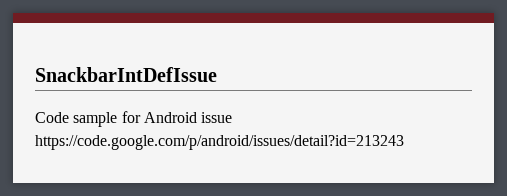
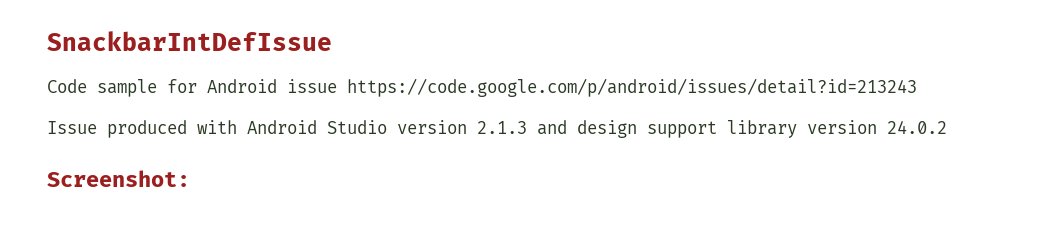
+ Issue produced with Android Studio version 2.1.3 and design support library version 24.0.2
+ Screenshot:

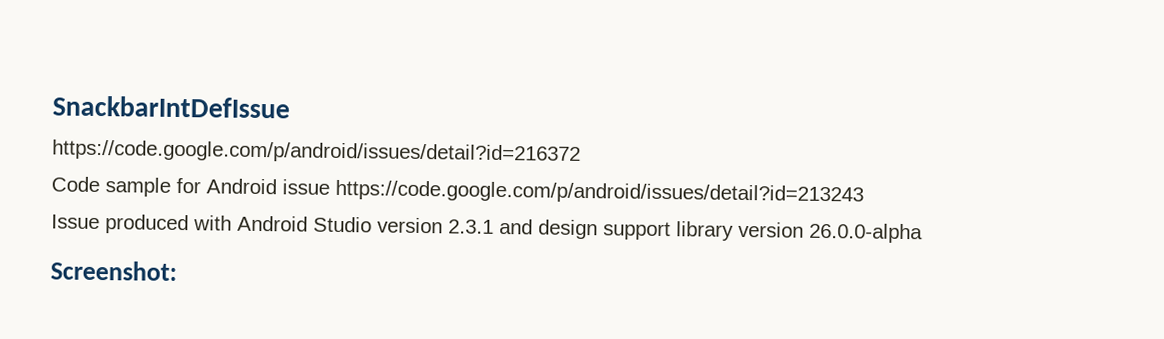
+ https://code.google.com/p/android/issues/detail?id=216372
- Issue produced with Android Studio version 2.1.3 and design support library version 24.0.2
+ Issue produced with Android Studio version 2.3.1 and design support library version 26.0.0-alpha

